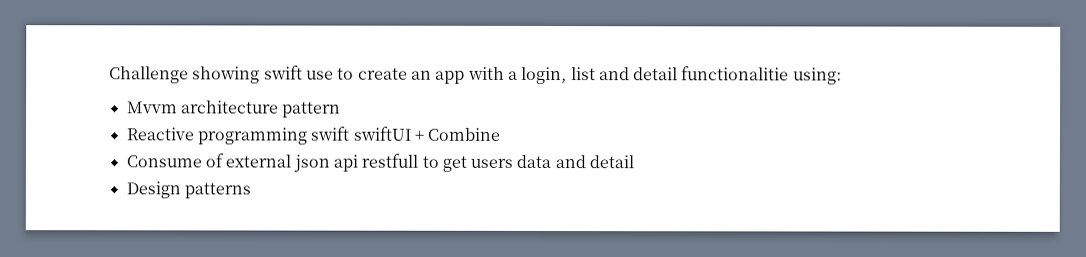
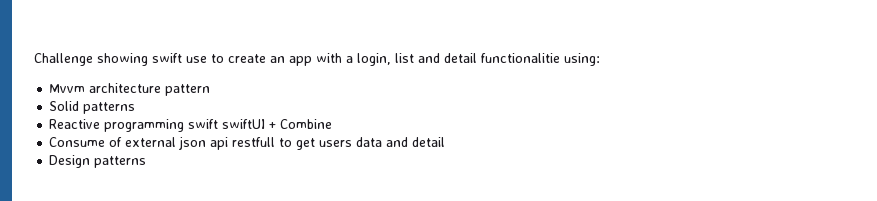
+ Solid patterns

